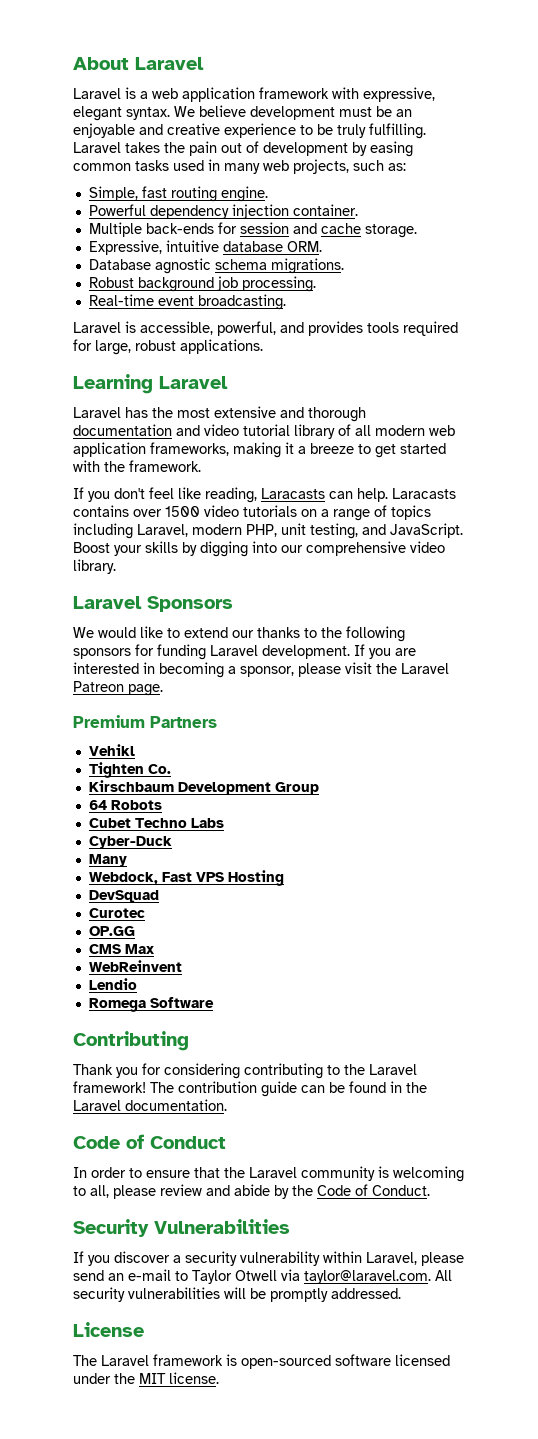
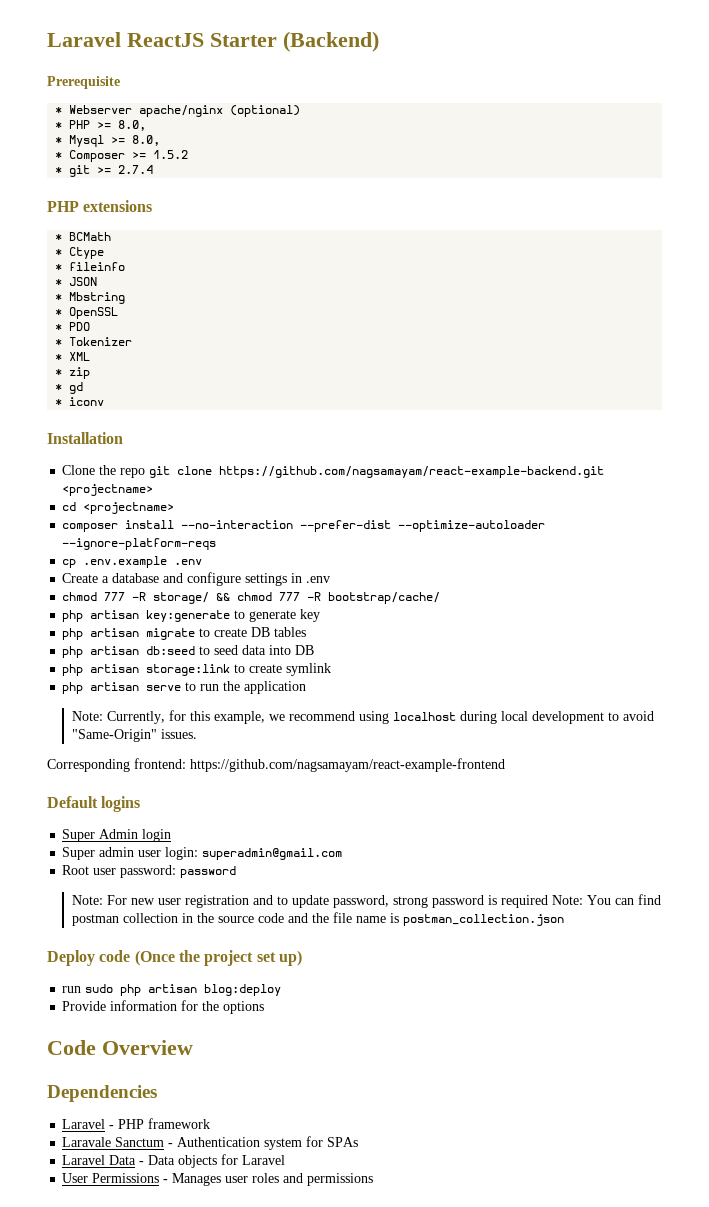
- About Laravel
- Laravel is a web application framework with expressive, elegant syntax. We believe development must be an enjoyable and creative experience to be truly fulfilling. Laravel takes the pain out of development by easing common tasks used in many web projects, such as:
- Simple, fast routing engine.
- Powerful dependency injection container.
- Multiple back-ends for session and cache storage.
- Expressive, intuitive database ORM.
- Database agnostic schema migrations.
- Robust background job processing.
- Real-time event broadcasting.
- Laravel is accessible, powerful, and provides tools required for large, robust applications.
- Learning Laravel
- Laravel has the most extensive and thorough documentation and video tutorial library of all modern web application frameworks, making it a breeze to get started with the framework.
- If you don't feel like reading, Laracasts can help. Laracasts contains over 1500 video tutorials on a range of topics including Laravel, modern PHP, unit testing, and JavaScript. Boost your skills by digging into our comprehensive video library.
- Laravel Sponsors
- We would like to extend our thanks to the following sponsors for funding Laravel development. If you are interested in becoming a sponsor, please visit the Laravel Patreon page.
- Premium Partners
- Vehikl
- Tighten Co.
- Kirschbaum Development Group
- 64 Robots
- Cubet Techno Labs
- Cyber-Duck
- Many
- Webdock, Fast VPS Hosting
- DevSquad
- Curotec
- OP.GG
- CMS Max
- WebReinvent
- Lendio
- Romega Software
- Contributing
- Thank you for considering contributing to the Laravel framework! The contribution guide can be found in the Laravel documentation.
- Code of Conduct
- In order to ensure that the Laravel community is welcoming to all, please review and abide by the Code of Conduct.
- Security Vulnerabilities
- If you discover a security vulnerability within Laravel, please send an e-mail to Taylor Otwell via taylor@laravel.com. All security vulnerabilities will be promptly addressed.
- License
- The Laravel framework is open-sourced software licensed under the MIT license.
+ Laravel ReactJS Starter (Backend)
+ Prerequisite
+ * Webserver apache/nginx (optional)
+ * PHP >= 8.0,
+ * Mysql >= 8.0,
+ * Composer >= 1.5.2
+ * git >= 2.7.4
+ PHP extensions
+ * BCMath
+ * Ctype
+ * fileinfo
+ * JSON
+ * Mbstring
+ * OpenSSL
+ * PDO
+ * Tokenizer
+ * XML
+ * zip
+ * gd
+ * iconv
+ Installation
+ Clone the repo git clone https://github.com/nagsamayam/react-example-backend.git <projectname>
+ cd <projectname>
+ composer install --no-interaction --prefer-dist --optimize-autoloader --ignore-platform-reqs
+ cp .env.example .env
+ Create a database and configure settings in .env
+ chmod 777 -R storage/ && chmod 777 -R bootstrap/cache/
+ php artisan key:generate to generate key
+ php artisan migrate to create DB tables
+ php artisan db:seed to seed data into DB
+ php artisan storage:link to create symlink
+ php artisan serve to run the application
+ Note: Currently, for this example, we recommend using localhost during local development to avoid "Same-Origin" issues.
+ Corresponding frontend: https://github.com/nagsamayam/react-example-frontend
+ Default logins
+ Super Admin login
+ Super admin user login: superadmin@gmail.com
+ Root user password: password
+ Note: For new user registration and to update password, strong password is required Note: You can find postman collection in the source code and the file name is postman_collection.json
+ Deploy code (Once the project set up)
+ run sudo php artisan blog:deploy
+ Provide information for the options
+ Code Overview
+ Dependencies
+ Laravel - PHP framework
+ Laravale Sanctum - Authentication system for SPAs
+ Laravel Data - Data objects for Laravel
+ User Permissions - Manages user roles and permissions

